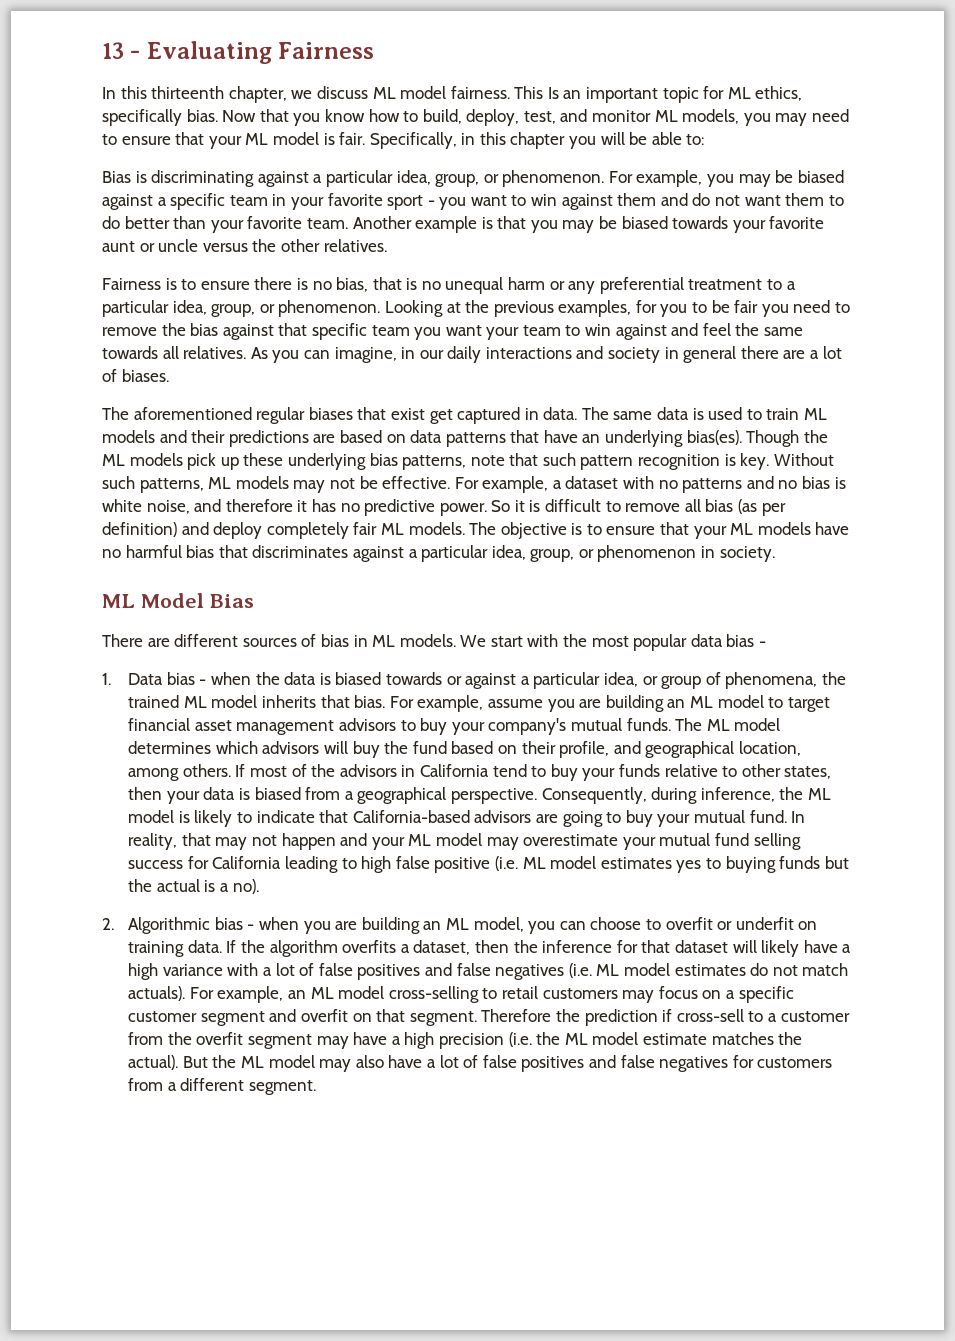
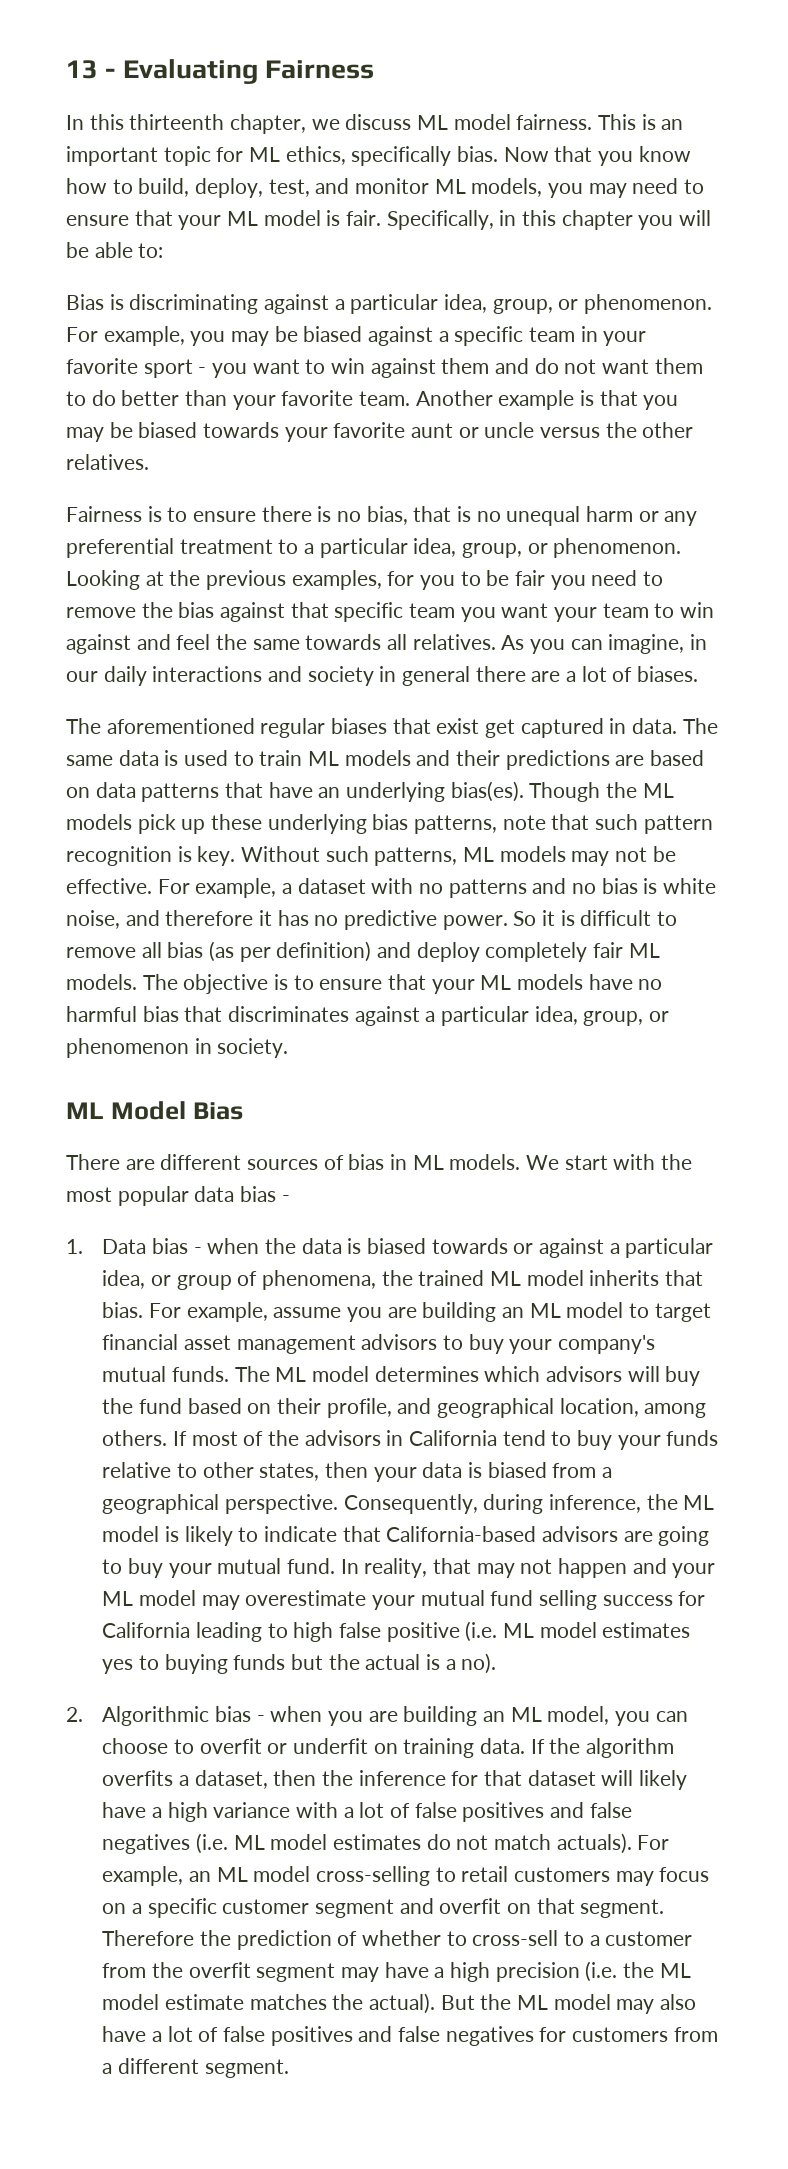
- This Is an important topic for ML ethics, specifically bias.
+ This is an important topic for ML ethics, specifically bias.
- Therefore the prediction if cross-sell to a customer from the overfit segment may have a high precision (i.e. the ML model estimate matches the actual).
+ Therefore the prediction of whether to cross-sell to a customer from the overfit segment may have a high precision (i.e. the ML model estimate matches the actual).

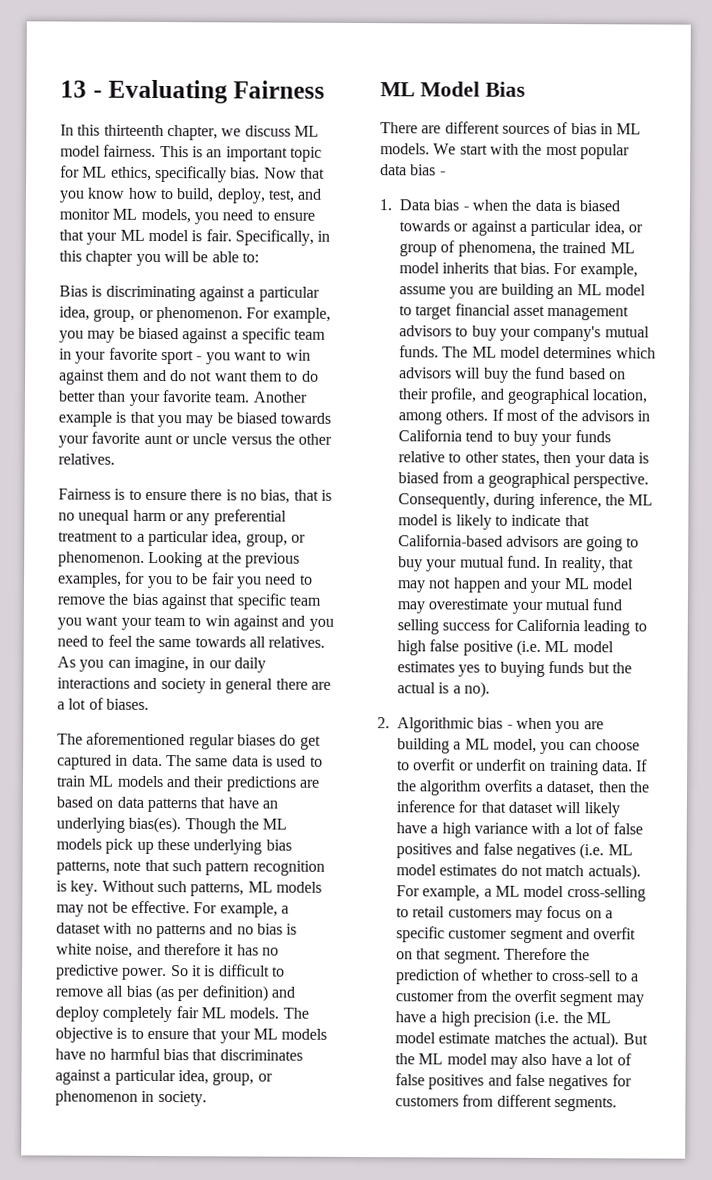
- Now that you know how to build, deploy, test, and monitor ML models, you may need to ensure that your ML model is fair.
+ Now that you know how to build, deploy, test, and monitor ML models, you need to ensure that your ML model is fair.
- Looking at the previous examples, for you to be fair you need to remove the bias against that specific team you want your team to win against and feel the same towards all relatives.
+ Looking at the previous examples, for you to be fair you need to remove the bias against that specific team you want your team to win against and you need to feel the same towards all relatives.
- The aforementioned regular biases that exist get captured in data.
+ The aforementioned regular biases do get captured in data.
- 2. Algorithmic bias - when you are building an ML model, you can choose to overfit or underfit on training data.
+ 2. Algorithmic bias - when you are building a ML model, you can choose to overfit or underfit on training data.
- For example, an ML model cross-selling to retail customers may focus on a specific customer segment and overfit on that segment.
+ For example, a ML model cross-selling to retail customers may focus on a specific customer segment and overfit on that segment.
- But the ML model may also have a lot of false positives and false negatives for customers from a different segment.
+ But the ML model may also have a lot of false positives and false negatives for customers from different segments.

